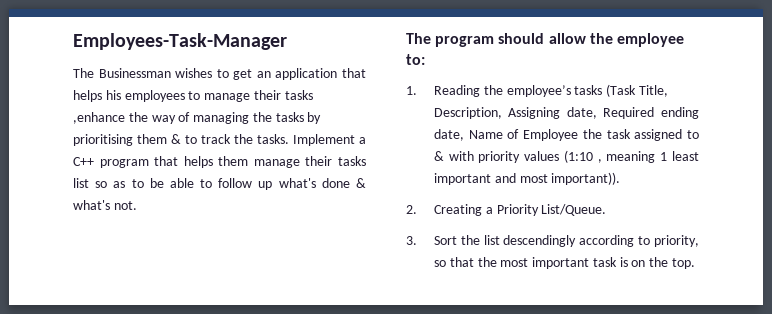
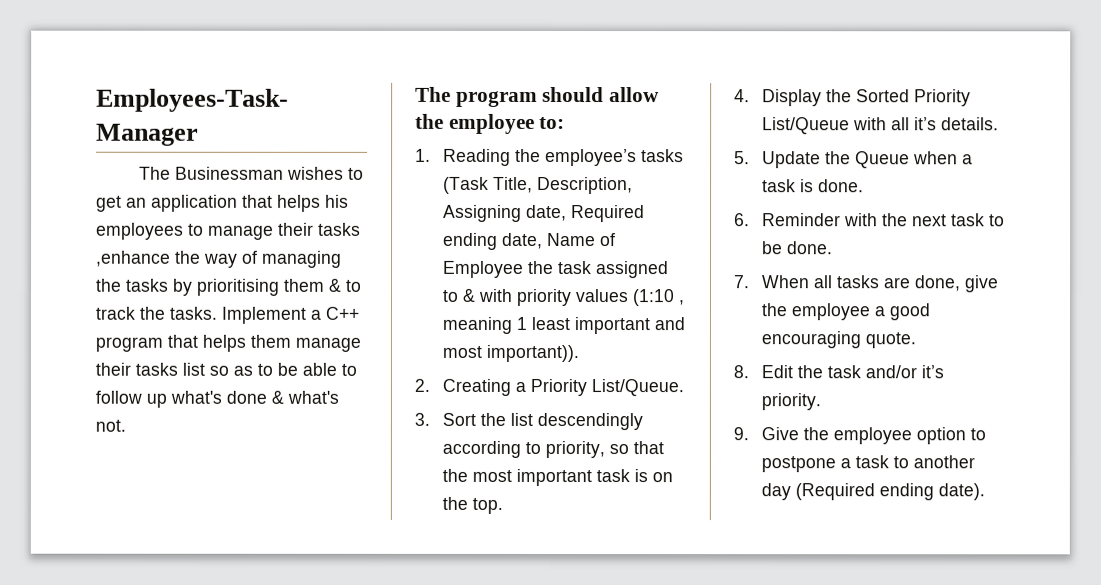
+ 4. Display the Sorted Priority List/Queue with all it’s details.
+ 5. Update the Queue when a task is done.
+ 6. Reminder with the next task to be done.
+ 7. When all tasks are done, give the employee a good encouraging quote.
+ 8. Edit the task and/or it’s priority.
+ 9. Give the employee option to postpone a task to another day (Required ending date).

